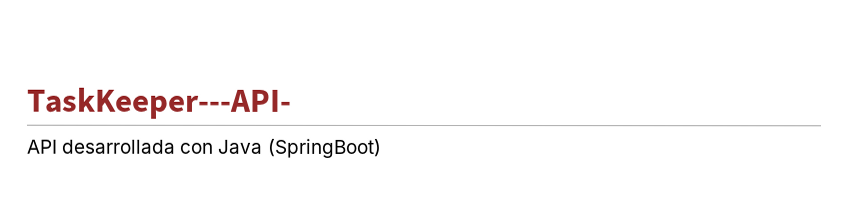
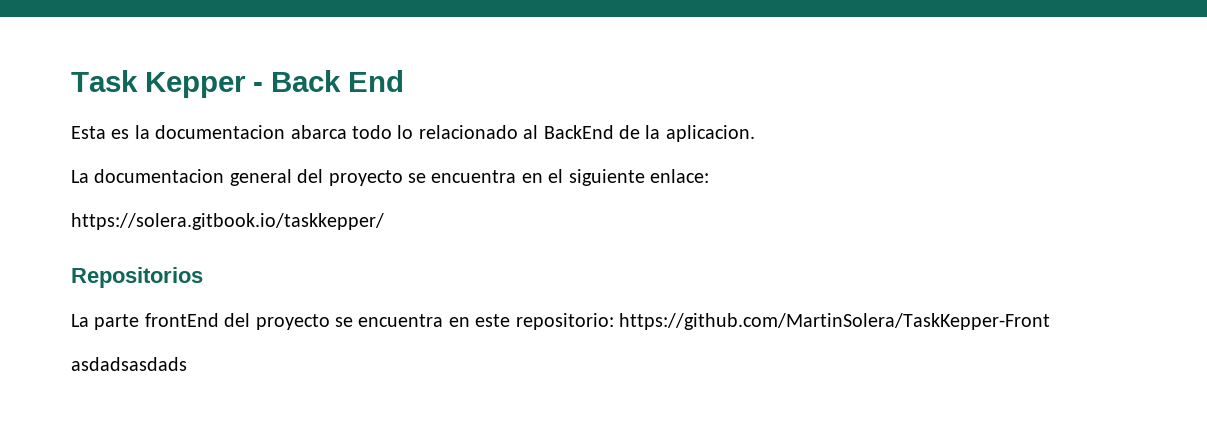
- TaskKeeper---API-
- API desarrollada con Java (SpringBoot)
+ Task Kepper - Back End
+ Esta es la documentacion abarca todo lo relacionado al BackEnd de la aplicacion.
+ La documentacion general del proyecto se encuentra en el siguiente enlace:
+ https://solera.gitbook.io/taskkepper/
+ Repositorios
+ La parte frontEnd del proyecto se encuentra en este repositorio: https://github.com/MartinSolera/TaskKepper-Front
+ asdadsasdads

